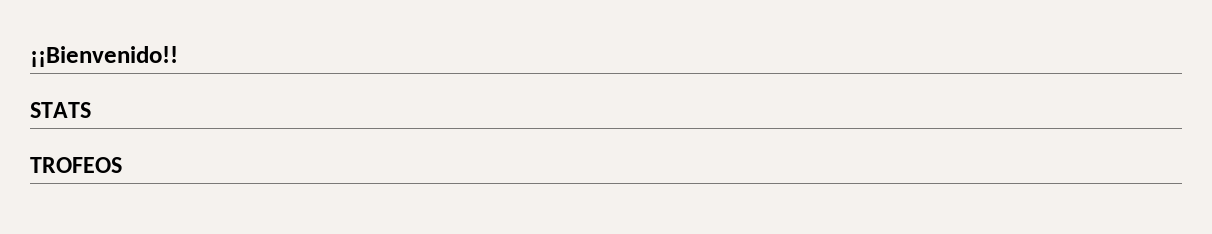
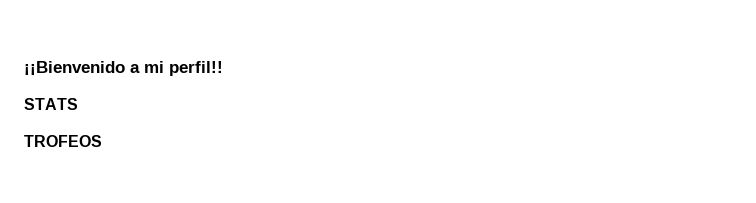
- ¡¡Bienvenido!!
+ ¡¡Bienvenido a mi perfil!!

